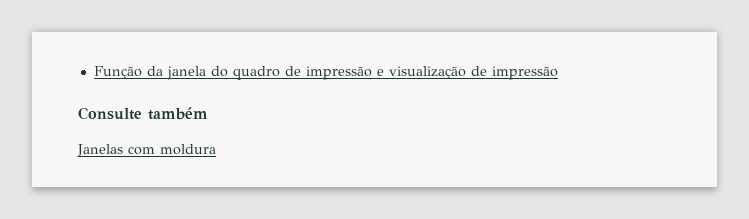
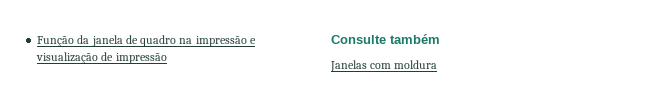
- Função da janela do quadro de impressão e visualização de impressão
+ Função da janela de quadro na impressão e visualização de impressão

